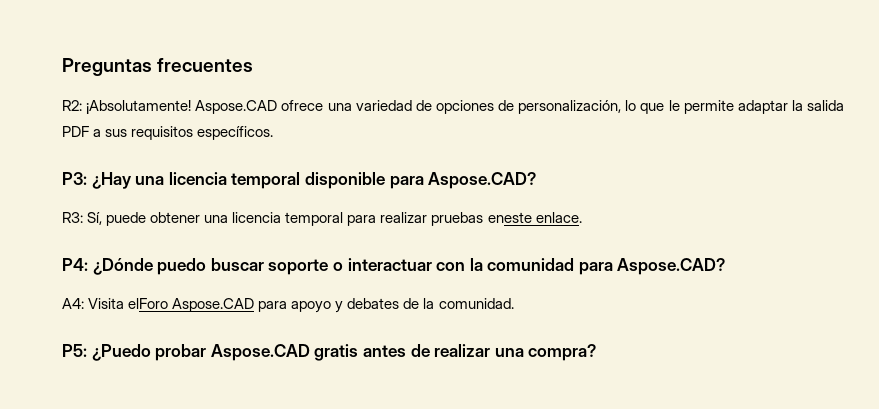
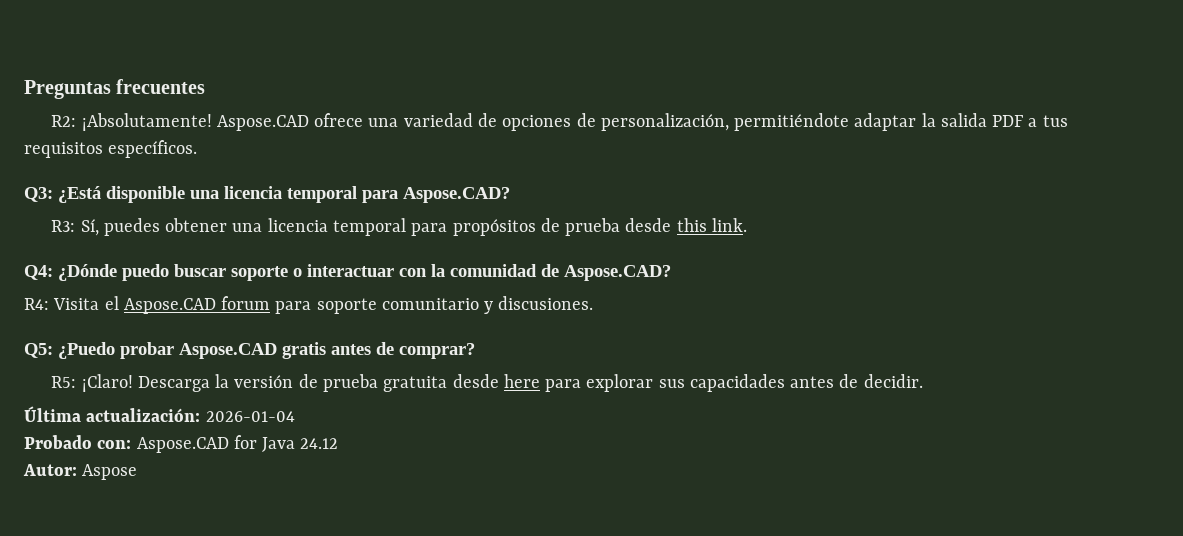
- Aspose.CAD ofrece una variedad de opciones de personalización, lo que le permite adaptar la salida PDF a sus requisitos específicos.
+ Aspose.CAD ofrece una variedad de opciones de personalización, permitiéndote adaptar la salida PDF a tus requisitos específicos.
- P3: ¿Hay una licencia temporal disponible para Aspose.CAD?
+ Q3: ¿Está disponible una licencia temporal para Aspose.CAD?
- R3: Sí, puede obtener una licencia temporal para realizar pruebas eneste enlace.
- P4: ¿Dónde puedo buscar soporte o interactuar con la comunidad para Aspose.CAD?
- A4: Visita elForo Aspose.CAD para apoyo y debates de la comunidad.
- P5: ¿Puedo probar Aspose.CAD gratis antes de realizar una compra?
+ R3: Sí, puedes obtener una licencia temporal para propósitos de prueba desde this link.
+ Q4: ¿Dónde puedo buscar soporte o interactuar con la comunidad de Aspose.CAD?
+ R4: Visita el Aspose.CAD forum para soporte comunitario y discusiones.
+ Q5: ¿Puedo probar Aspose.CAD gratis antes de comprar?
+ R5: ¡Claro! Descarga la versión de prueba gratuita desde here para explorar sus capacidades antes de decidir.
+ Última actualización: 2026-01-04
+ Probado con: Aspose.CAD for Java 24.12
+ Autor: Aspose

